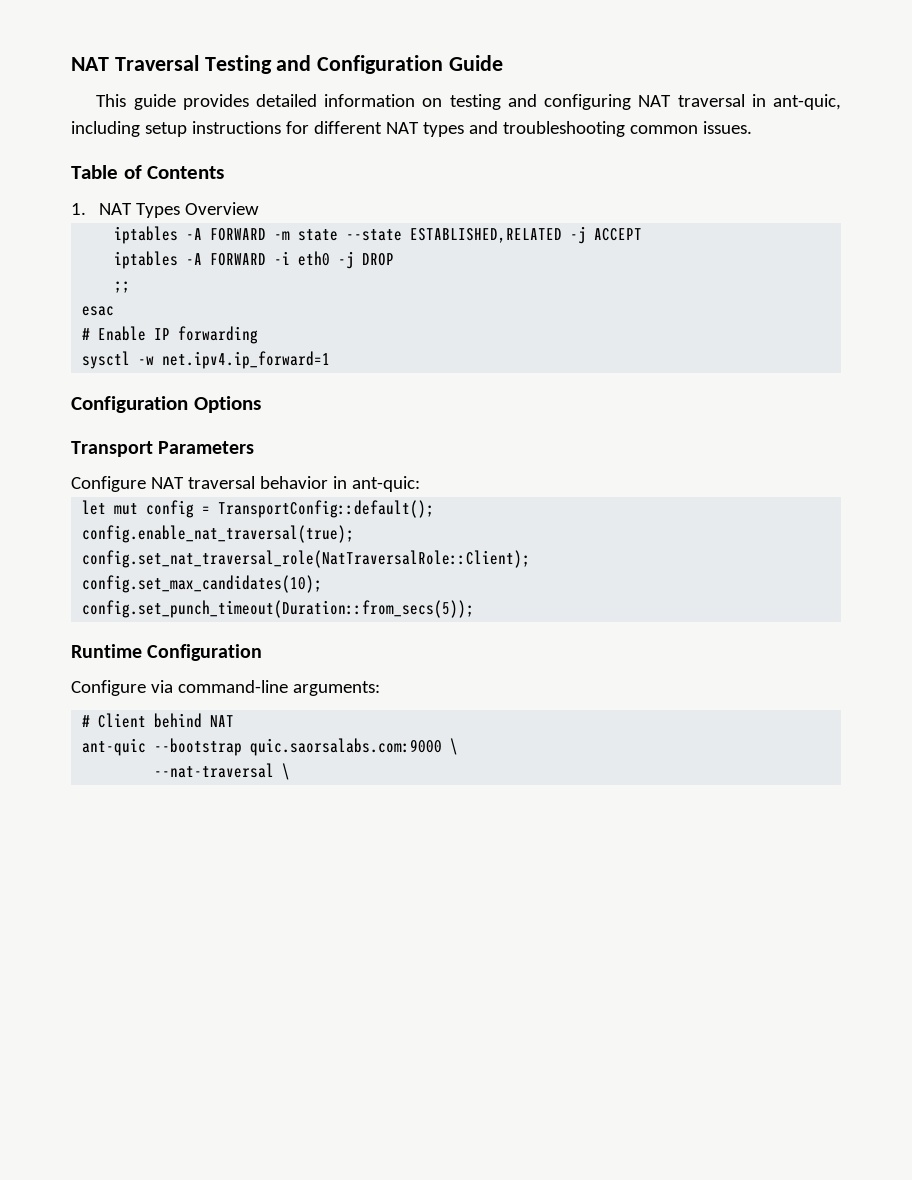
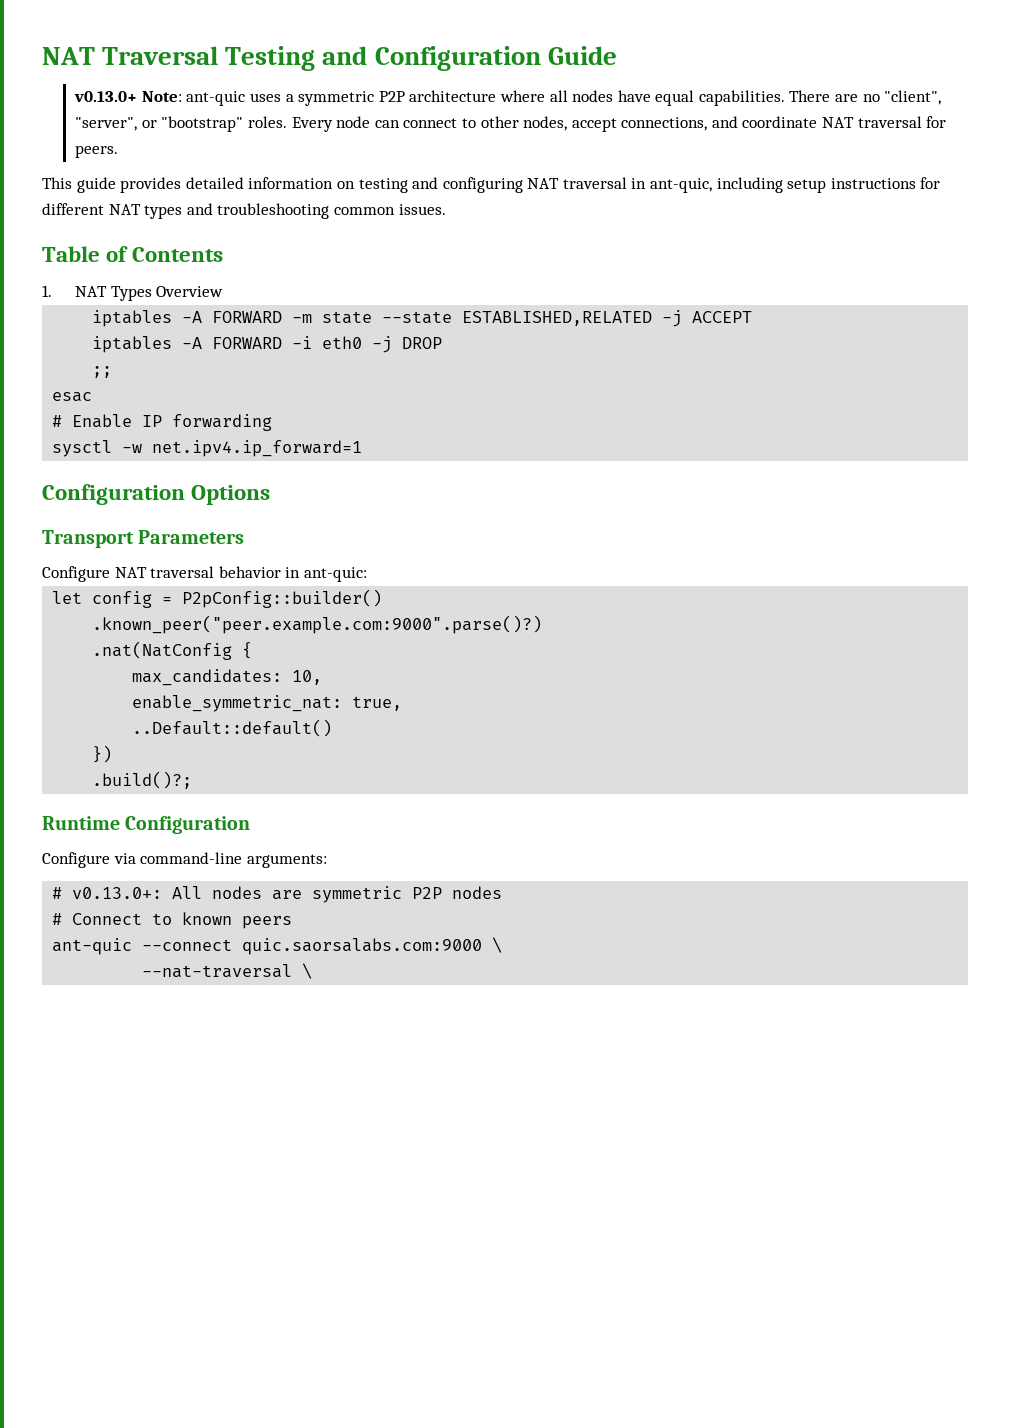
+ v0.13.0+ Note: ant-quic uses a symmetric P2P architecture where all nodes have equal capabilities. There are no "client", "server", or "bootstrap" roles. Every node can connect to other nodes, accept connections, and coordinate NAT traversal for peers.
- let mut config = TransportConfig::default();
- config.enable_nat_traversal(true);
- config.set_nat_traversal_role(NatTraversalRole::Client);
- config.set_max_candidates(10);
- config.set_punch_timeout(Duration::from_secs(5));
+ let config = P2pConfig::builder()
+ .known_peer("peer.example.com:9000".parse()?)
+ .nat(NatConfig {
+ max_candidates: 10,
+ enable_symmetric_nat: true,
+ ..Default::default()
+ })
+ .build()?;
- # Client behind NAT
- ant-quic --bootstrap quic.saorsalabs.com:9000 \
+ # v0.13.0+: All nodes are symmetric P2P nodes
+ # Connect to known peers
+ ant-quic --connect quic.saorsalabs.com:9000 \

